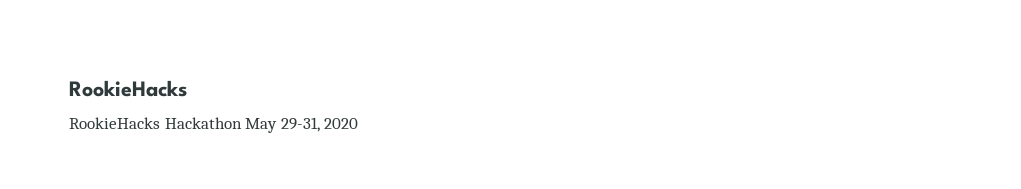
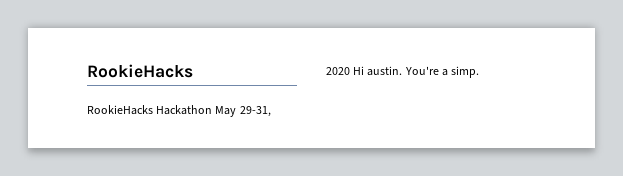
- RookieHacks Hackathon May 29-31, 2020
+ RookieHacks Hackathon May 29-31, 2020 Hi austin. You're a simp.

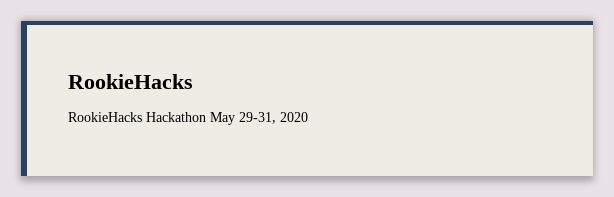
- RookieHacks Hackathon May 29-31, 2020 Hi austin. You're a simp.
+ RookieHacks Hackathon May 29-31, 2020

